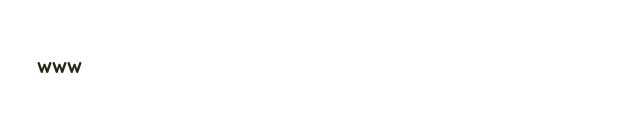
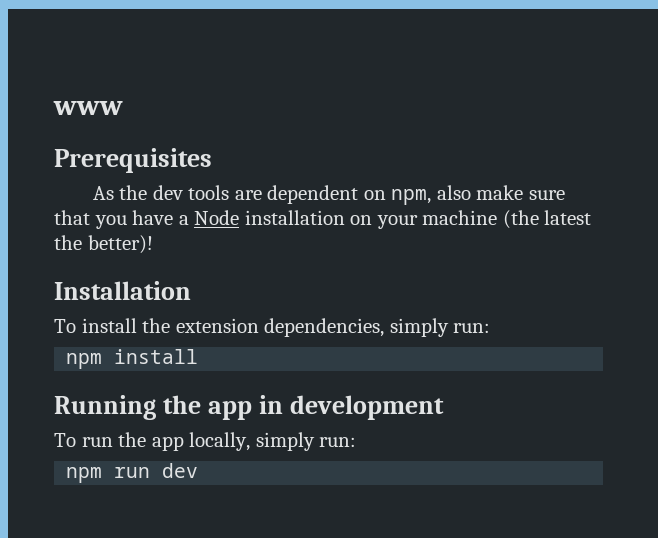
+ Prerequisites
+ As the dev tools are dependent on npm, also make sure that you have a Node installation on your machine (the latest the better)!
+ Installation
+ To install the extension dependencies, simply run:
+ npm install
+ Running the app in development
+ To run the app locally, simply run:
+ npm run dev

